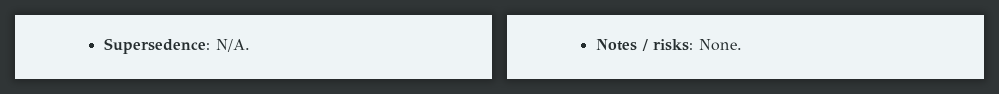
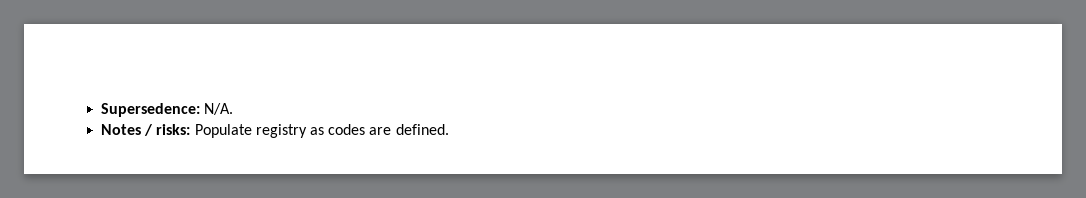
- Notes / risks: None.
+ Notes / risks: Populate registry as codes are defined.

